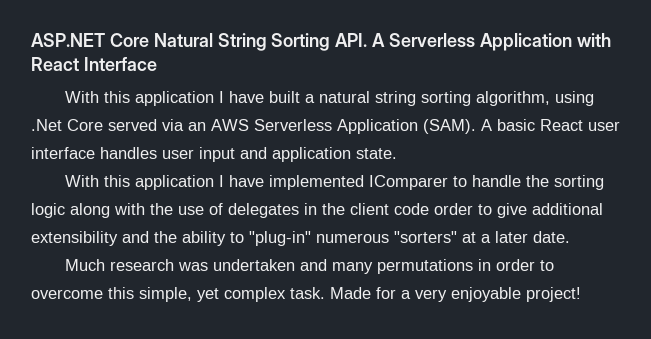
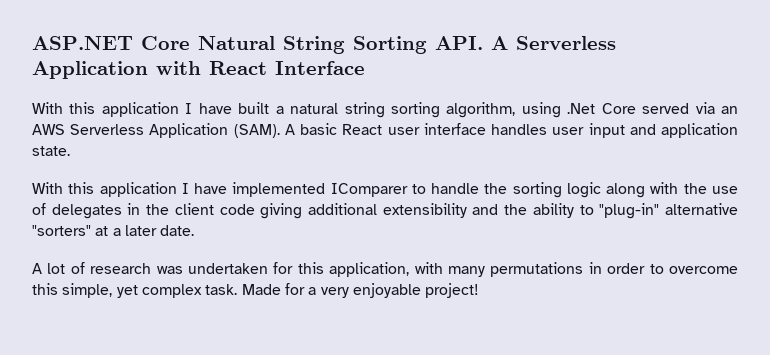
- With this application I have implemented IComparer to handle the sorting logic along with the use of delegates in the client code order to give additional extensibility and the ability to "plug-in" numerous "sorters" at a later date.
+ With this application I have implemented IComparer to handle the sorting logic along with the use of delegates in the client code giving additional extensibility and the ability to "plug-in" alternative "sorters" at a later date.
- Much research was undertaken and many permutations in order to overcome this simple, yet complex task.
+ A lot of research was undertaken for this application, with many permutations in order to overcome this simple, yet complex task.

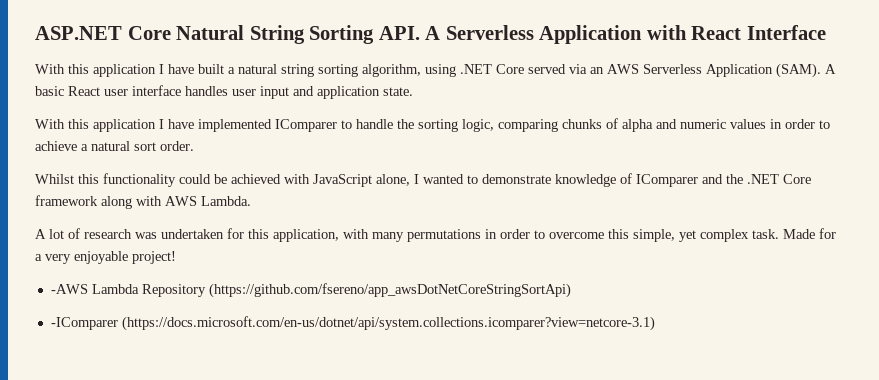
- With this application I have built a natural string sorting algorithm, using .Net Core served via an AWS Serverless Application (SAM).
+ With this application I have built a natural string sorting algorithm, using .NET Core served via an AWS Serverless Application (SAM).
- With this application I have implemented IComparer to handle the sorting logic along with the use of delegates in the client code giving additional extensibility and the ability to "plug-in" alternative "sorters" at a later date.
+ With this application I have implemented IComparer to handle the sorting logic, comparing chunks of alpha and numeric values in order to achieve a natural sort order.
+ Whilst this functionality could be achieved with JavaScript alone, I wanted to demonstrate knowledge of IComparer and the .NET Core framework along with AWS Lambda.
+ -AWS Lambda Repository (https://github.com/fsereno/app_awsDotNetCoreStringSortApi)
+ -IComparer (https://docs.microsoft.com/en-us/dotnet/api/system.collections.icomparer?view=netcore-3.1)

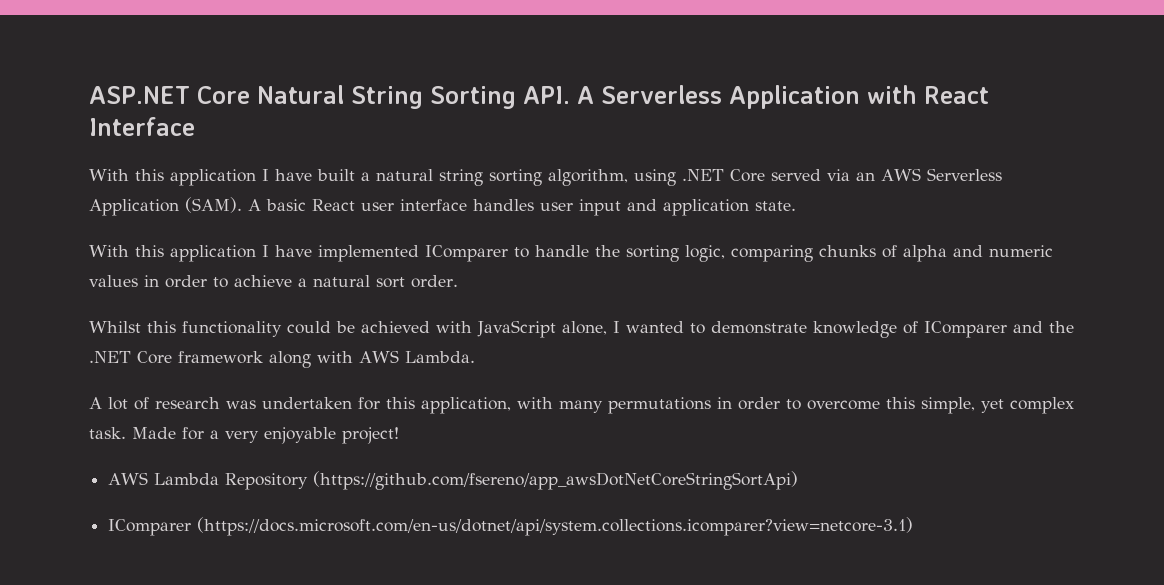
- -AWS Lambda Repository (https://github.com/fsereno/app_awsDotNetCoreStringSortApi)
+ AWS Lambda Repository (https://github.com/fsereno/app_awsDotNetCoreStringSortApi)
- -IComparer (https://docs.microsoft.com/en-us/dotnet/api/system.collections.icomparer?view=netcore-3.1)
+ IComparer (https://docs.microsoft.com/en-us/dotnet/api/system.collections.icomparer?view=netcore-3.1)

